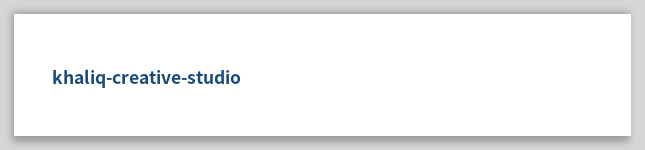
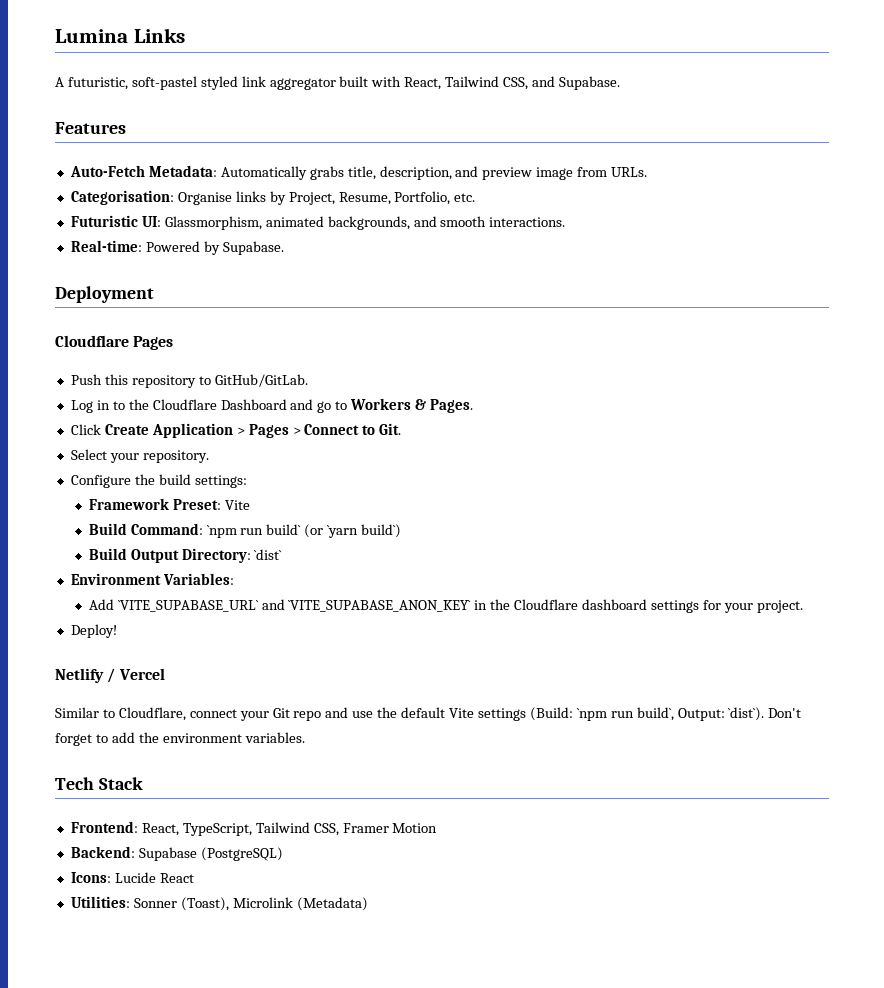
- khaliq-creative-studio
+ Lumina Links
+ A futuristic, soft-pastel styled link aggregator built with React, Tailwind CSS, and Supabase.
+ Features
+ Auto-Fetch Metadata: Automatically grabs title, description, and preview image from URLs.
+ Categorisation: Organise links by Project, Resume, Portfolio, etc.
+ Futuristic UI: Glassmorphism, animated backgrounds, and smooth interactions.
+ Real-time: Powered by Supabase.
+ Deployment
+ Cloudflare Pages
+ Push this repository to GitHub/GitLab.
+ Log in to the Cloudflare Dashboard and go to Workers & Pages.
+ Click Create Application > Pages > Connect to Git.
+ Select your repository.
+ Configure the build settings:
+ Framework Preset: Vite
+ Build Command: `npm run build` (or `yarn build`)
+ Build Output Directory: `dist`
+ Environment Variables:
+ Add `VITE_SUPABASE_URL` and `VITE_SUPABASE_ANON_KEY` in the Cloudflare dashboard settings for your project.
+ Deploy!
+ Netlify / Vercel
+ Similar to Cloudflare, connect your Git repo and use the default Vite settings (Build: `npm run build`, Output: `dist`). Don't forget to add the environment variables.
+ Tech Stack
+ Frontend: React, TypeScript, Tailwind CSS, Framer Motion
+ Backend: Supabase (PostgreSQL)
+ Icons: Lucide React
+ Utilities: Sonner (Toast), Microlink (Metadata)

